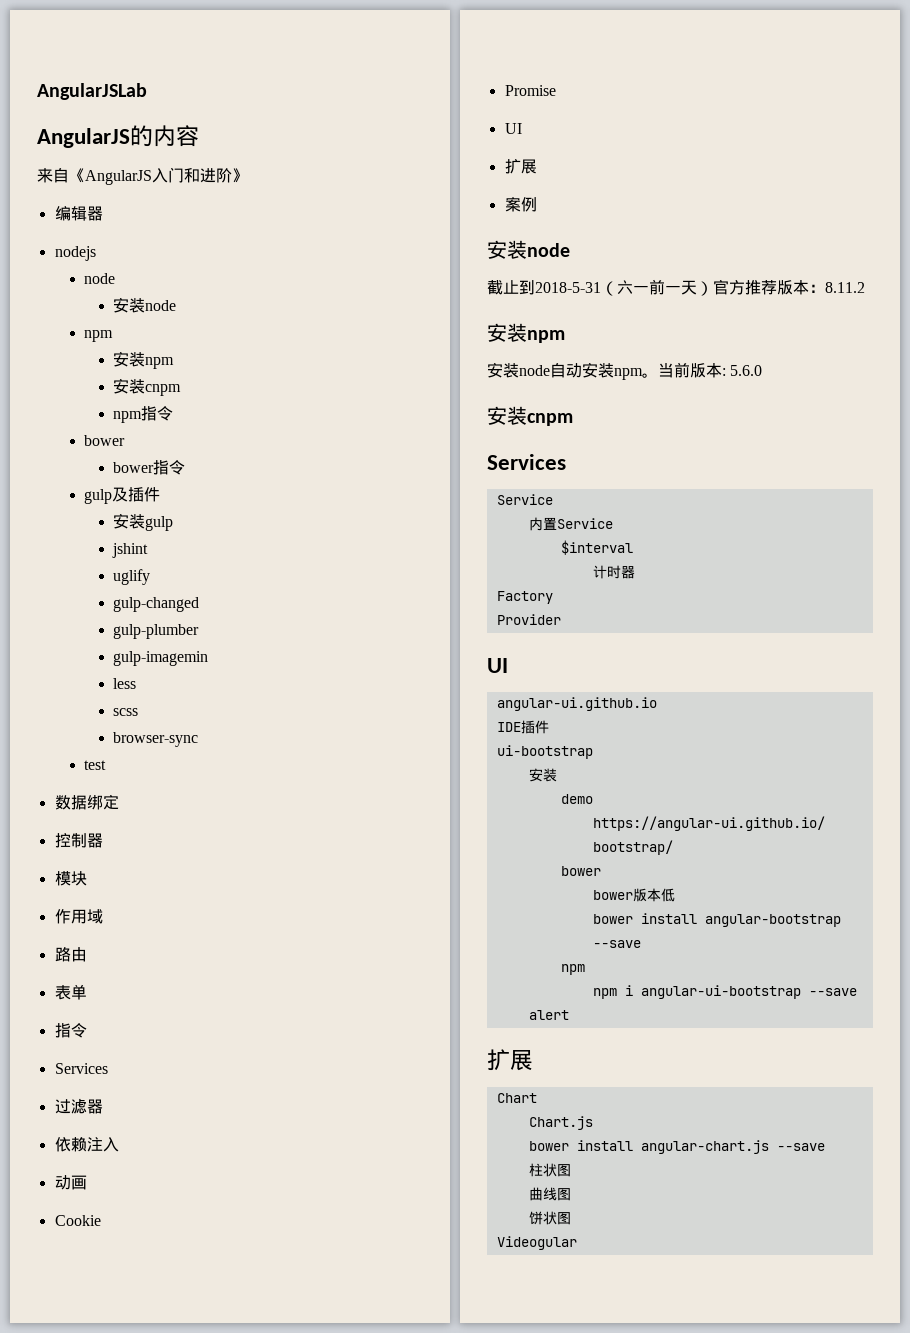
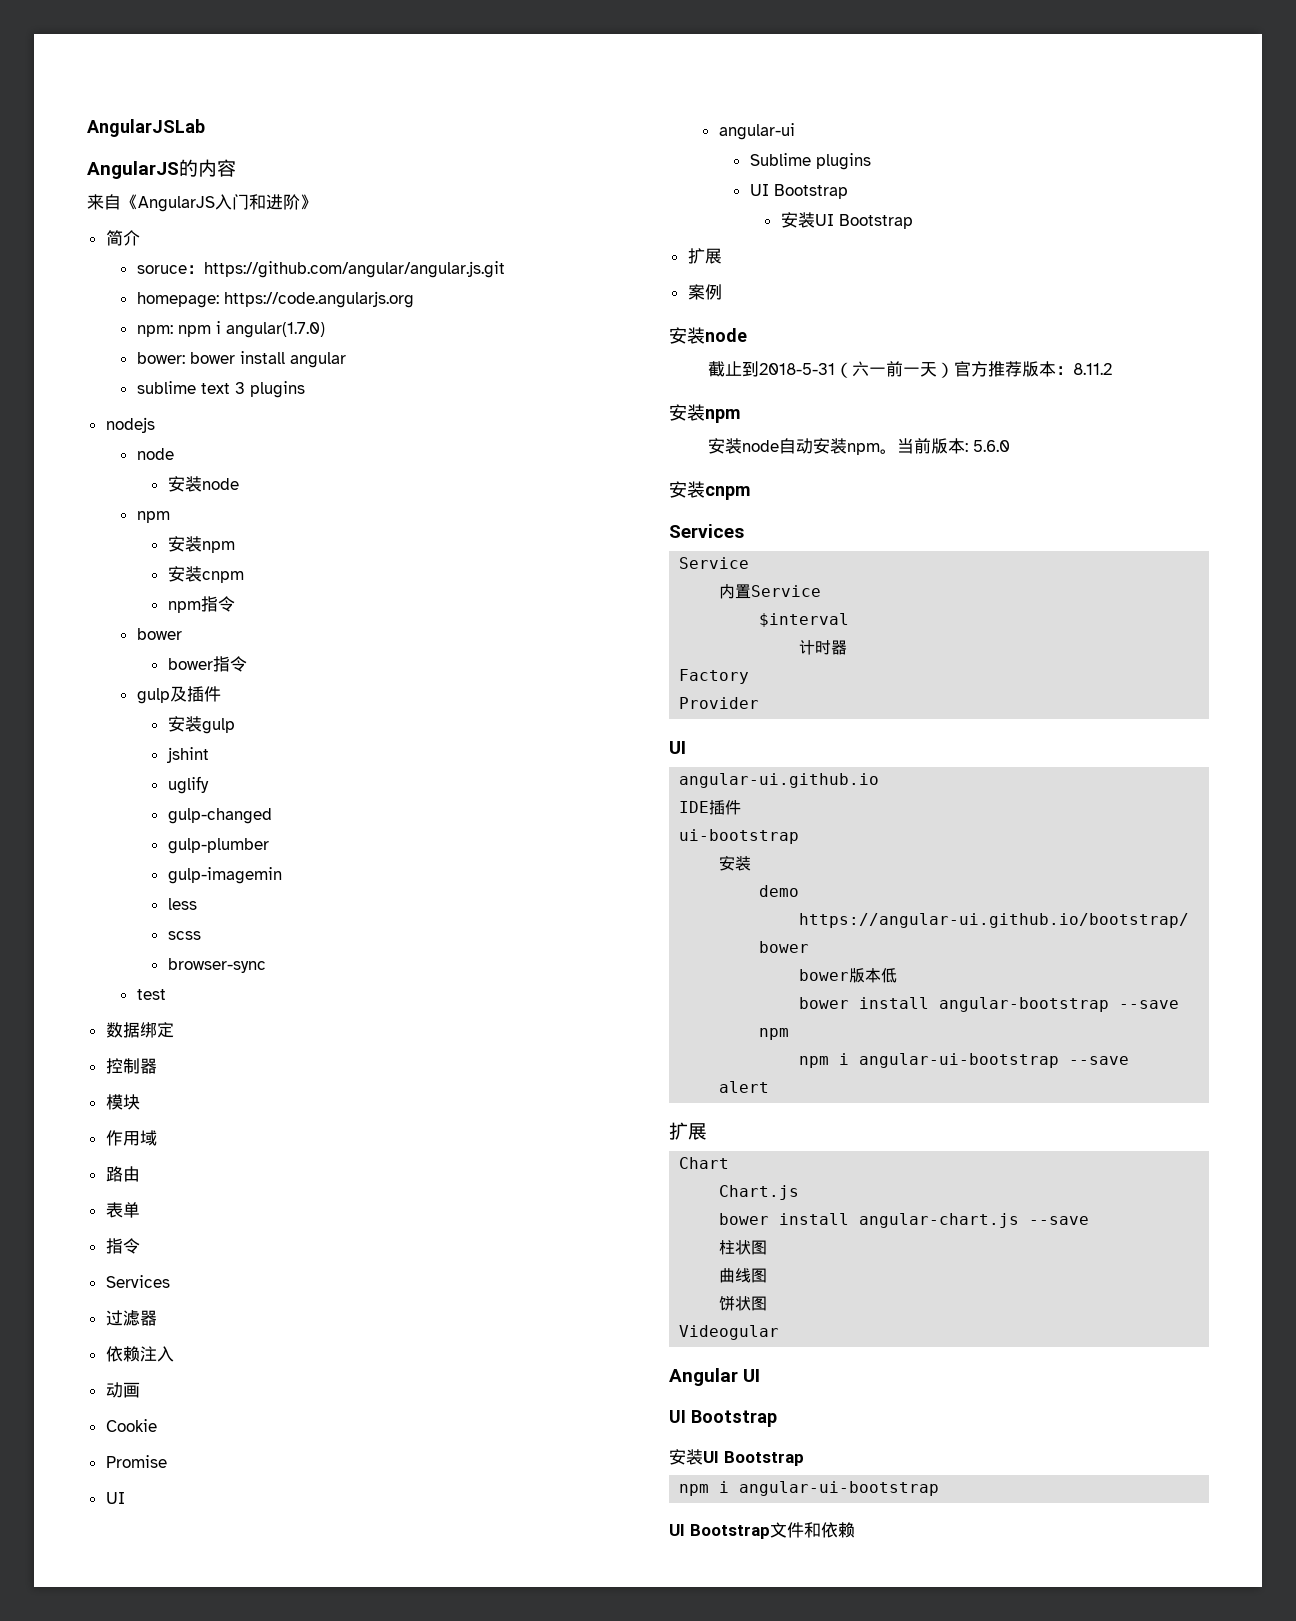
- 编辑器
+ 简介
+ soruce：https://github.com/angular/angular.js.git
+ homepage: https://code.angularjs.org
+ npm: npm i angular(1.7.0)
+ bower: bower install angular
+ sublime text 3 plugins
+ angular-ui
+ Sublime plugins
+ UI Bootstrap
+ 安装UI Bootstrap
+ Angular UI
+ UI Bootstrap
+ 安装UI Bootstrap
+ npm i angular-ui-bootstrap
+ UI Bootstrap文件和依赖

